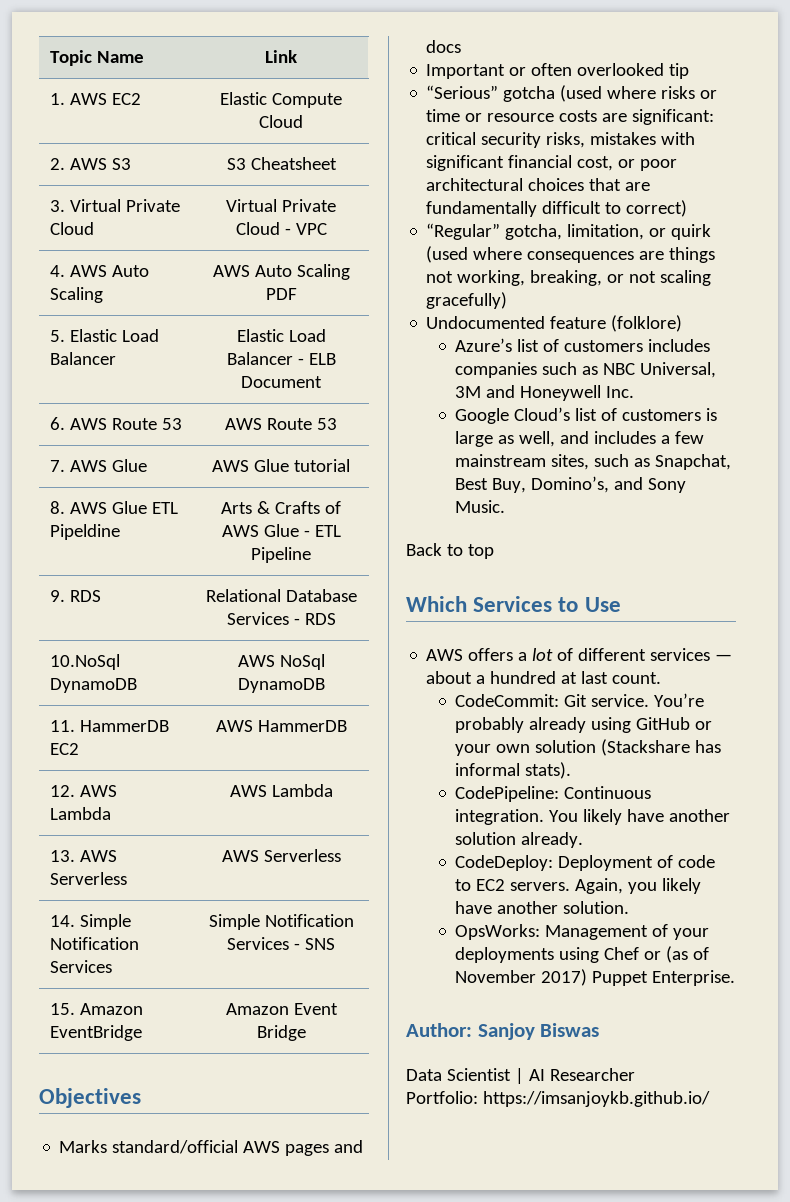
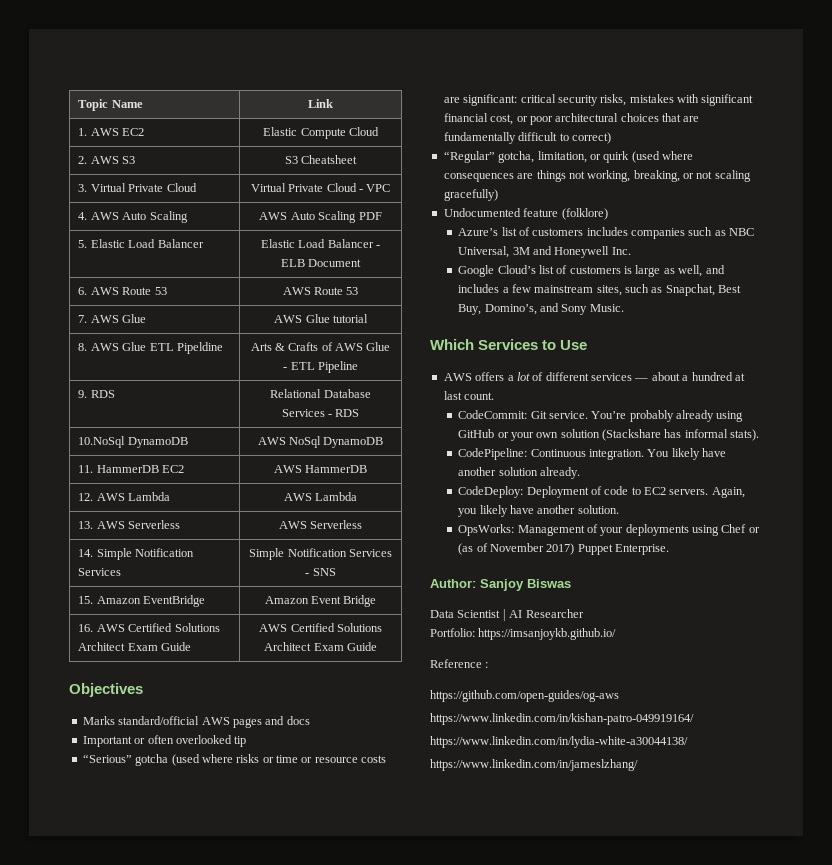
+ 16. AWS Certified Solutions Architect Exam Guide | AWS Certified Solutions Architect Exam Guide
- Back to top
+ Reference :
+ https://github.com/open-guides/og-aws
+ https://www.linkedin.com/in/kishan-patro-049919164/
+ https://www.linkedin.com/in/lydia-white-a30044138/
+ https://www.linkedin.com/in/jameslzhang/

